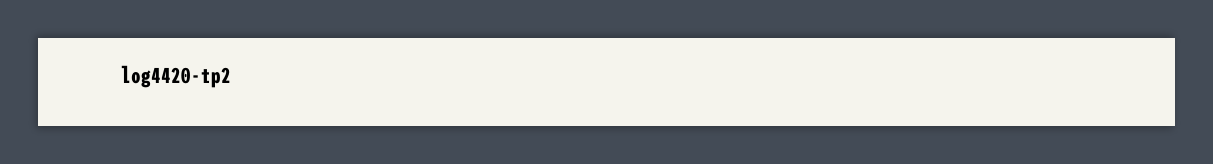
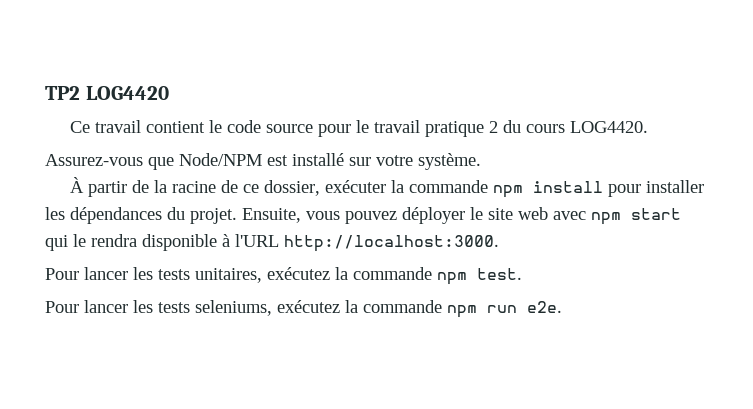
- log4420-tp2
+ TP2 LOG4420
+ Ce travail contient le code source pour le travail pratique 2 du cours LOG4420.
+ Assurez-vous que Node/NPM est installé sur votre système.
+ À partir de la racine de ce dossier, exécuter la commande npm install pour installer les dépendances du projet. Ensuite, vous pouvez déployer le site web avec npm start qui le rendra disponible à l'URL http://localhost:3000.
+ Pour lancer les tests unitaires, exécutez la commande npm test.
+ Pour lancer les tests seleniums, exécutez la commande npm run e2e.

